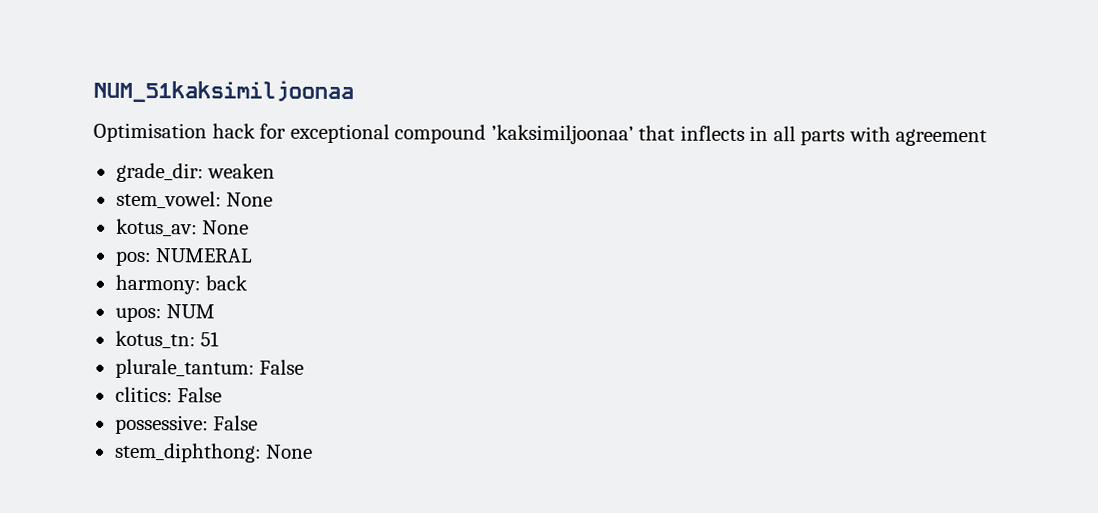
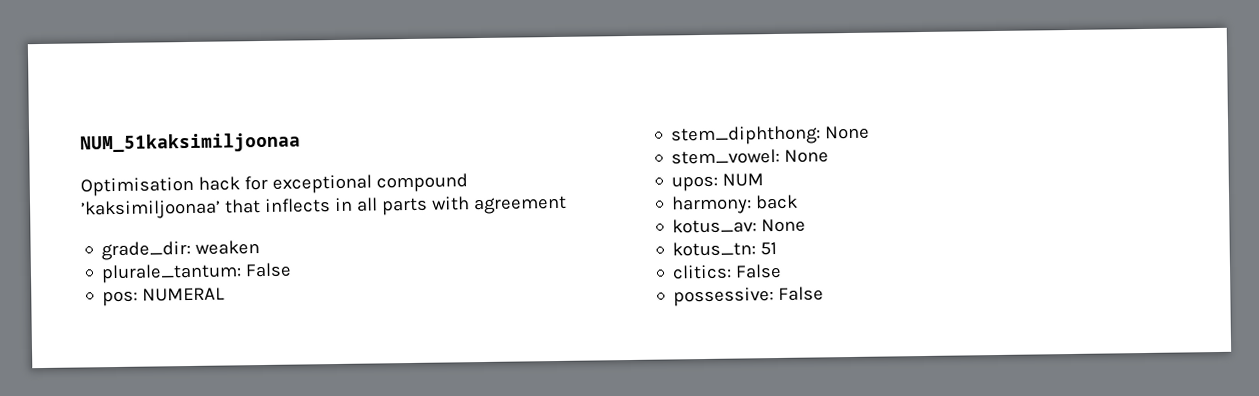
+ plurale_tantum: False
+ pos: NUMERAL
+ stem_diphthong: None
  stem_vowel: None
+ upos: NUM
+ harmony: back
  kotus_av: None
- pos: NUMERAL
- harmony: back
- upos: NUM
- plurale_tantum: False
- stem_diphthong: None

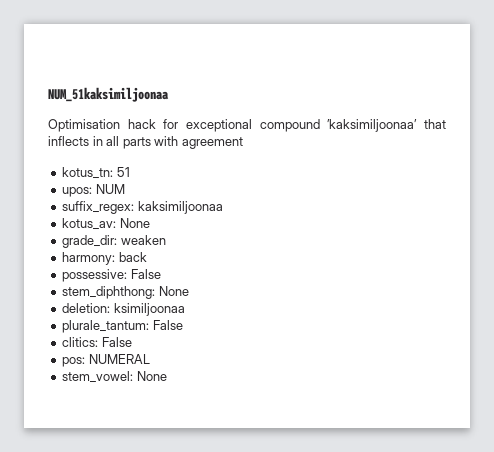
+ kotus_tn: 51
+ upos: NUM
+ suffix_regex: kaksimiljoonaa
+ kotus_av: None
  grade_dir: weaken
+ harmony: back
+ possessive: False
+ stem_diphthong: None
+ deletion: ksimiljoonaa
+ clitics: False
- stem_diphthong: None
- upos: NUM
- harmony: back
- kotus_av: None
- kotus_tn: 51
- clitics: False
- possessive: False

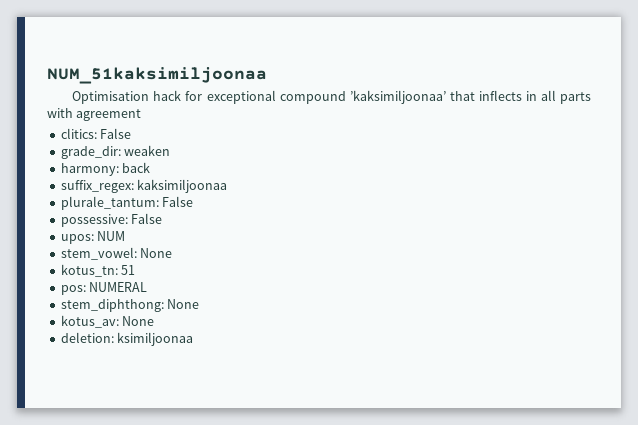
- kotus_tn: 51
- upos: NUM
- suffix_regex: kaksimiljoonaa
- kotus_av: None
+ clitics: False
  grade_dir: weaken
  harmony: back
+ suffix_regex: kaksimiljoonaa
+ plurale_tantum: False
  possessive: False
+ upos: NUM
+ stem_vowel: None
+ kotus_tn: 51
+ pos: NUMERAL
+ kotus_av: None
- plurale_tantum: False
- clitics: False
- pos: NUMERAL
- stem_vowel: None

